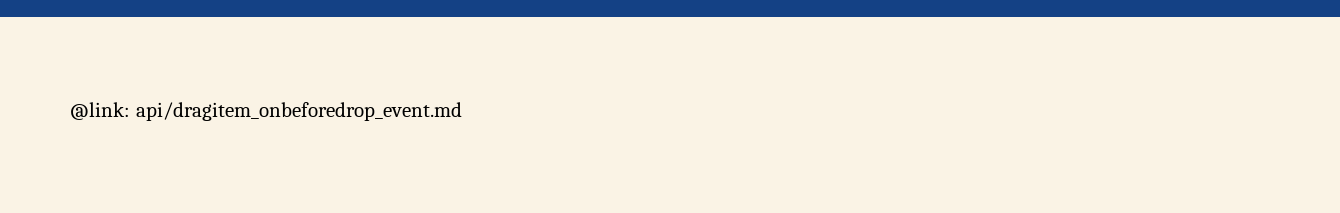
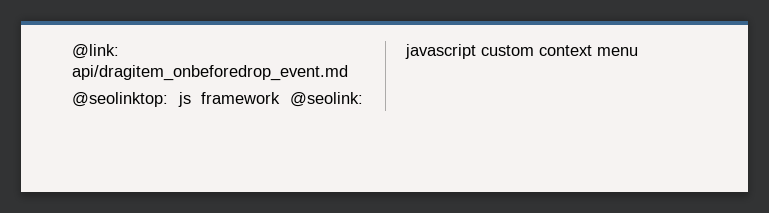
+ @seolinktop: js framework @seolink: javascript custom context menu

